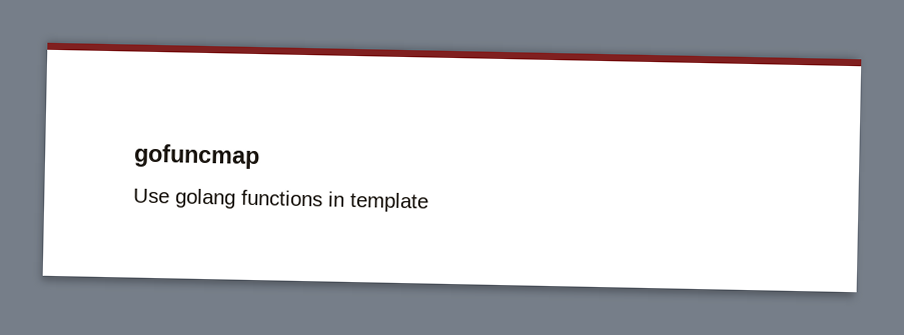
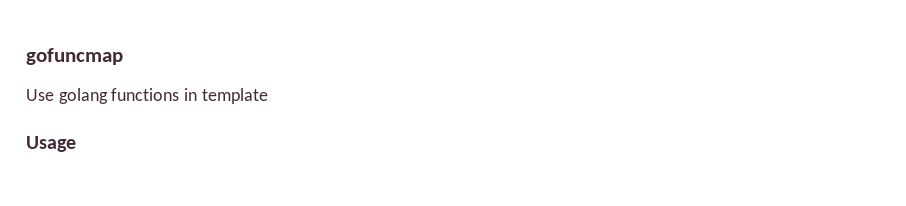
+ Usage

